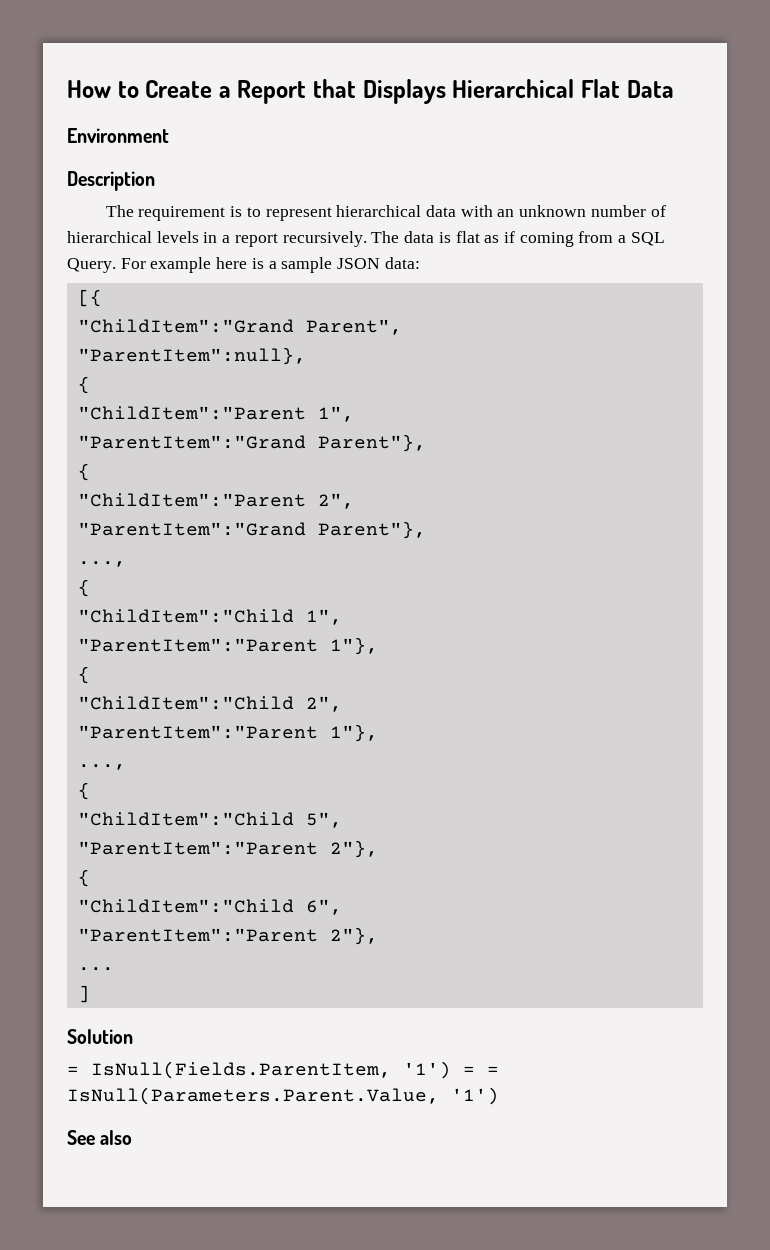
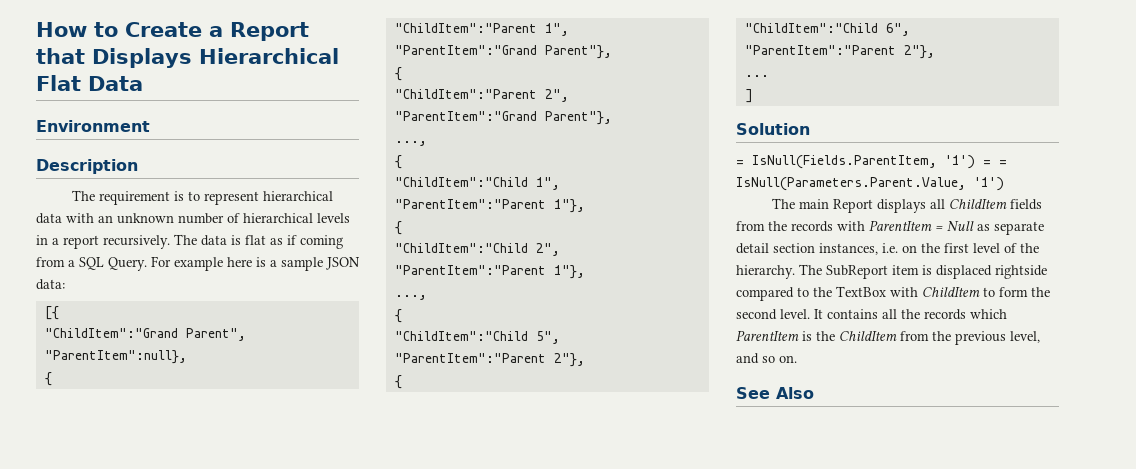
+ The main Report displays all ChildItem fields from the records with ParentItem = Null as separate detail section instances, i.e. on the first level of the hierarchy. The SubReport item is displaced rightside compared to the TextBox with ChildItem to form the second level. It contains all the records which ParentItem is the ChildItem from the previous level, and so on.
- See also
+ See Also

